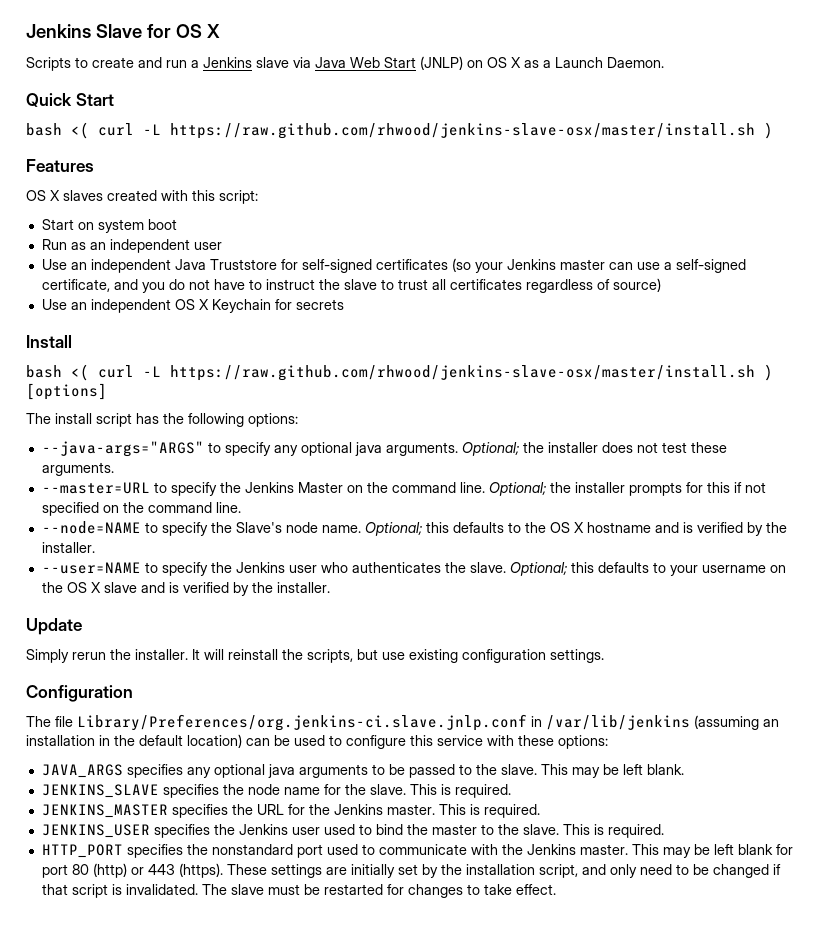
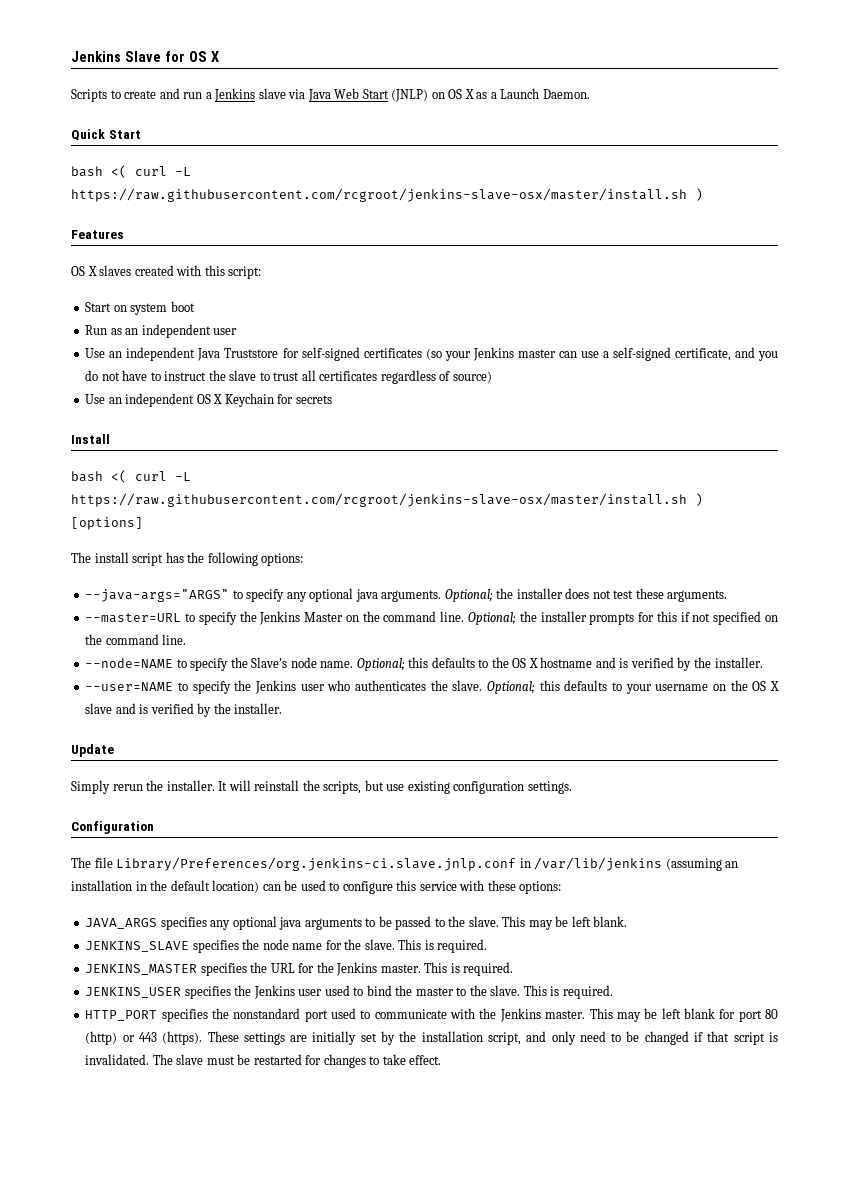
  Quick Start
- bash <( curl -L https://raw.github.com/rhwood/jenkins-slave-osx/master/install.sh )
+ bash <( curl -L https://raw.githubusercontent.com/rcgroot/jenkins-slave-osx/master/install.sh )
- bash <( curl -L https://raw.github.com/rhwood/jenkins-slave-osx/master/install.sh ) [options]
+ bash <( curl -L https://raw.githubusercontent.com/rcgroot/jenkins-slave-osx/master/install.sh ) [options]

